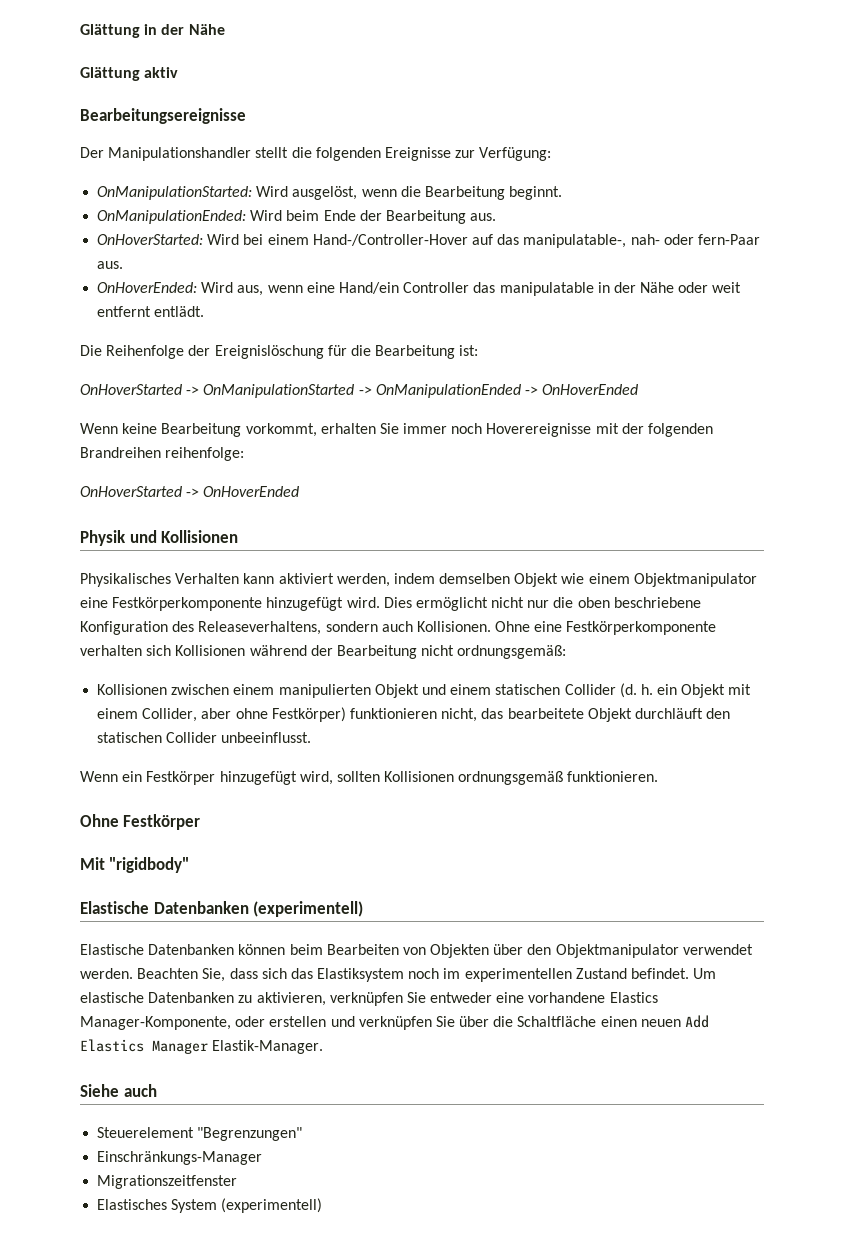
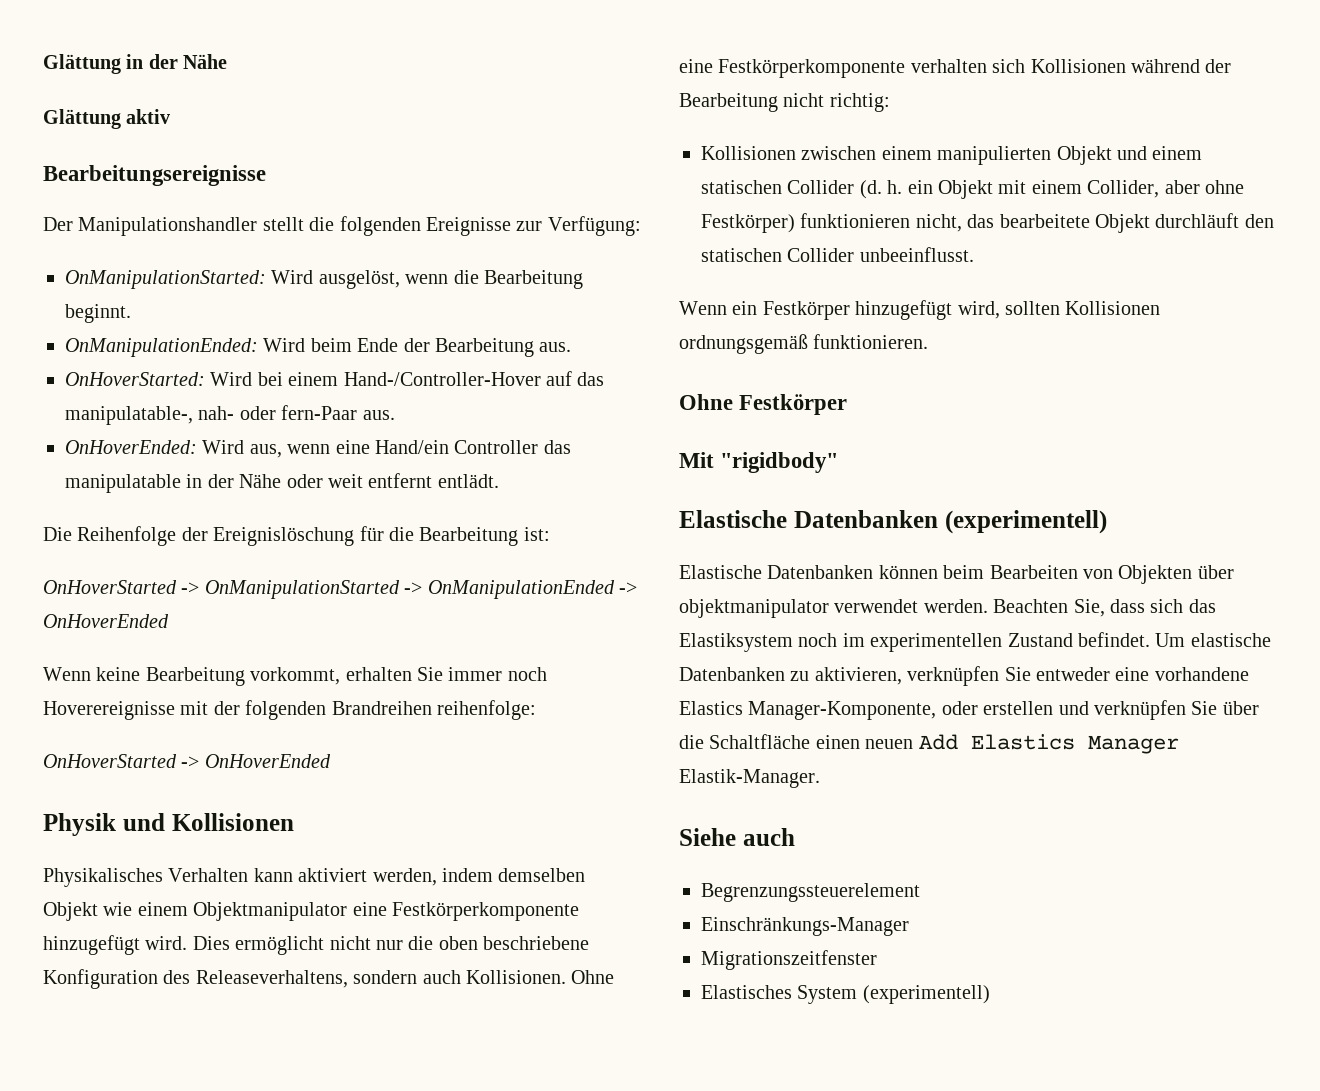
- Ohne eine Festkörperkomponente verhalten sich Kollisionen während der Bearbeitung nicht ordnungsgemäß:
+ Ohne eine Festkörperkomponente verhalten sich Kollisionen während der Bearbeitung nicht richtig:
- Elastische Datenbanken können beim Bearbeiten von Objekten über den Objektmanipulator verwendet werden.
+ Elastische Datenbanken können beim Bearbeiten von Objekten über objektmanipulator verwendet werden.
- Steuerelement "Begrenzungen"
+ Begrenzungssteuerelement

